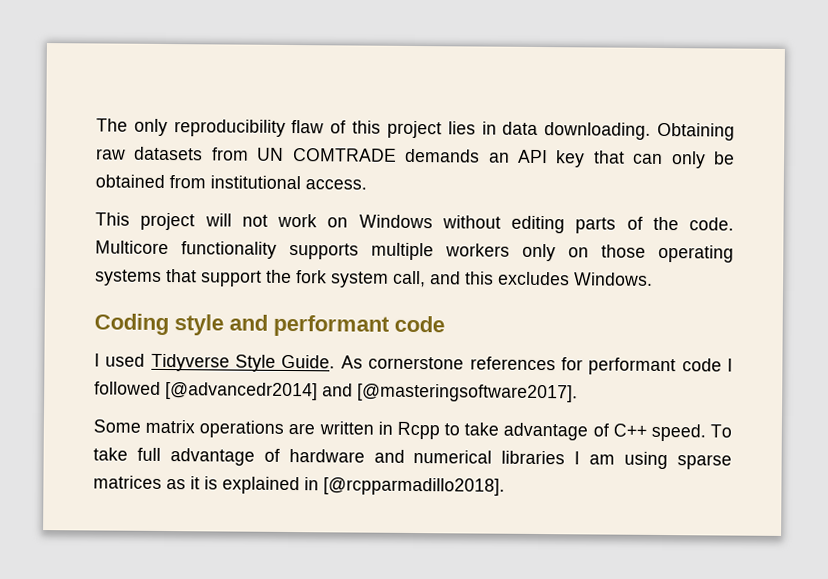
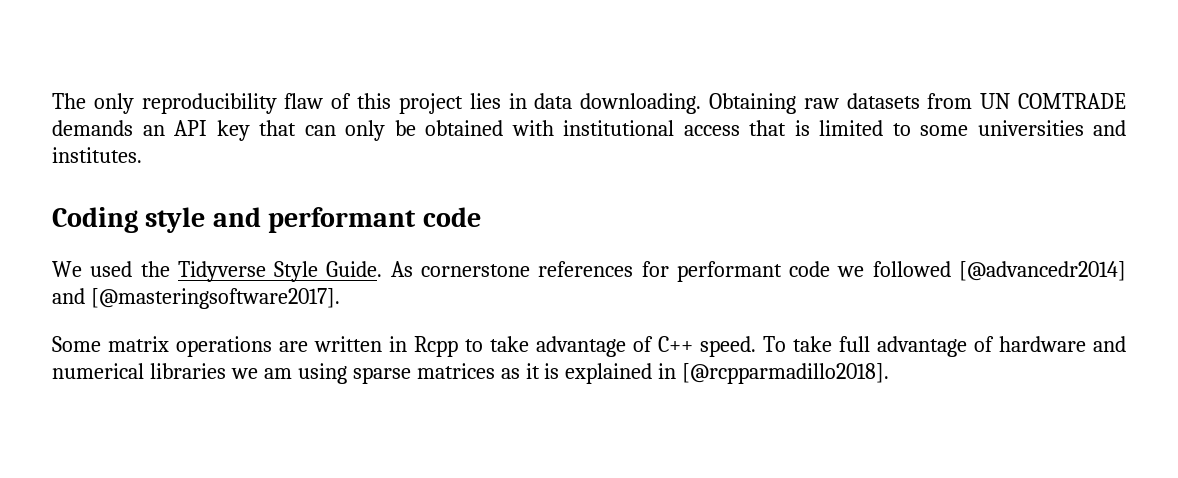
- Obtaining raw datasets from UN COMTRADE demands an API key that can only be obtained from institutional access.
- This project will not work on Windows without editing parts of the code. Multicore functionality supports multiple workers only on those operating systems that support the fork system call, and this excludes Windows.
+ Obtaining raw datasets from UN COMTRADE demands an API key that can only be obtained with institutional access that is limited to some universities and institutes.
- I used Tidyverse Style Guide.
+ We used the Tidyverse Style Guide.
- As cornerstone references for performant code I followed [@advancedr2014] and [@masteringsoftware2017].
+ As cornerstone references for performant code we followed [@advancedr2014] and [@masteringsoftware2017].
- To take full advantage of hardware and numerical libraries I am using sparse matrices as it is explained in [@rcpparmadillo2018].
+ To take full advantage of hardware and numerical libraries we am using sparse matrices as it is explained in [@rcpparmadillo2018].

